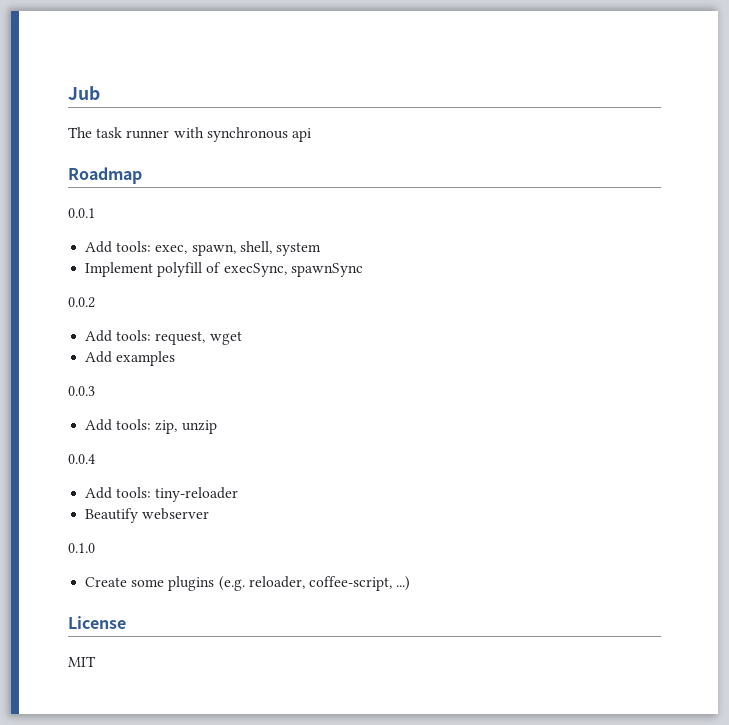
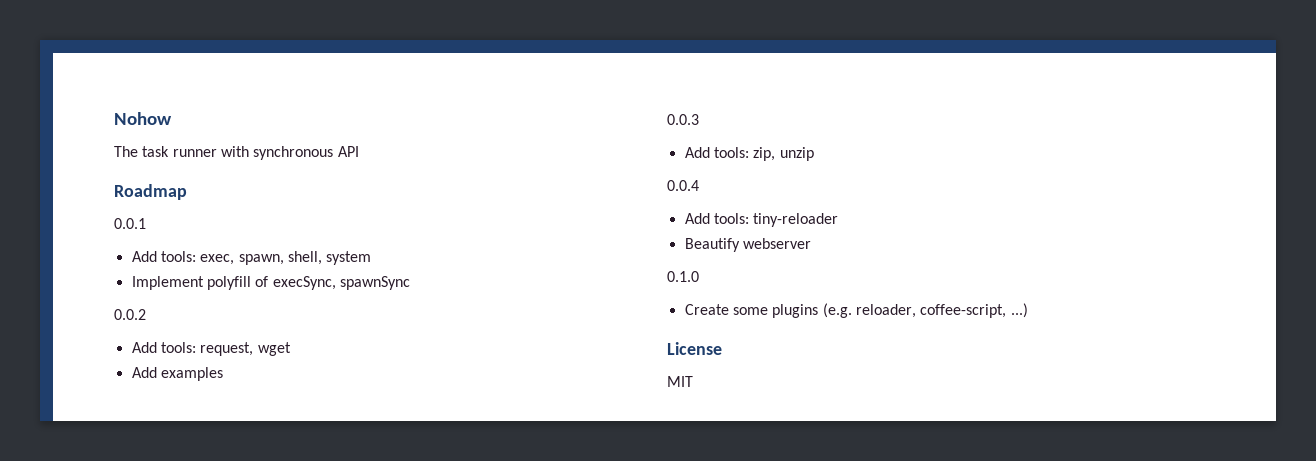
- Jub
+ Nohow
- The task runner with synchronous api
+ The task runner with synchronous API

